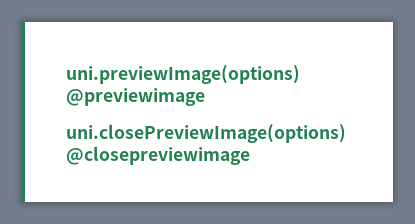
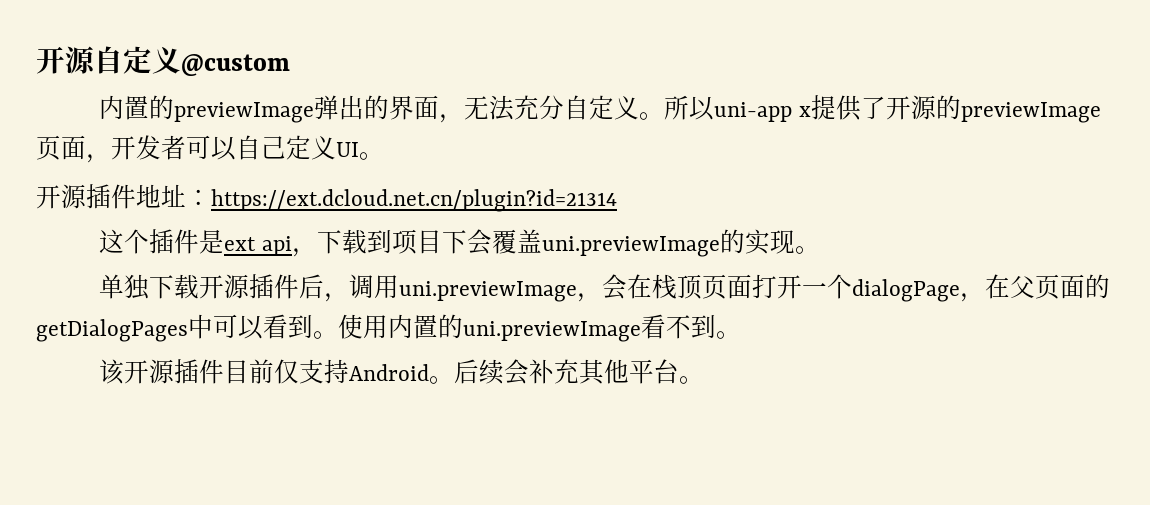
- uni.previewImage(options) @previewimage
- uni.closePreviewImage(options) @closepreviewimage
+ 开源自定义@custom
+ 内置的previewImage弹出的界面，无法充分自定义。所以uni-app x提供了开源的previewImage页面，开发者可以自己定义UI。
+ 开源插件地址：https://ext.dcloud.net.cn/plugin?id=21314
+ 这个插件是ext api，下载到项目下会覆盖uni.previewImage的实现。
+ 单独下载开源插件后，调用uni.previewImage，会在栈顶页面打开一个dialogPage，在父页面的getDialogPages中可以看到。使用内置的uni.previewImage看不到。
+ 该开源插件目前仅支持Android。后续会补充其他平台。

